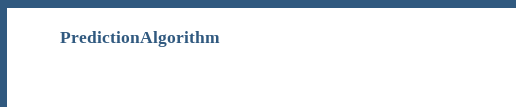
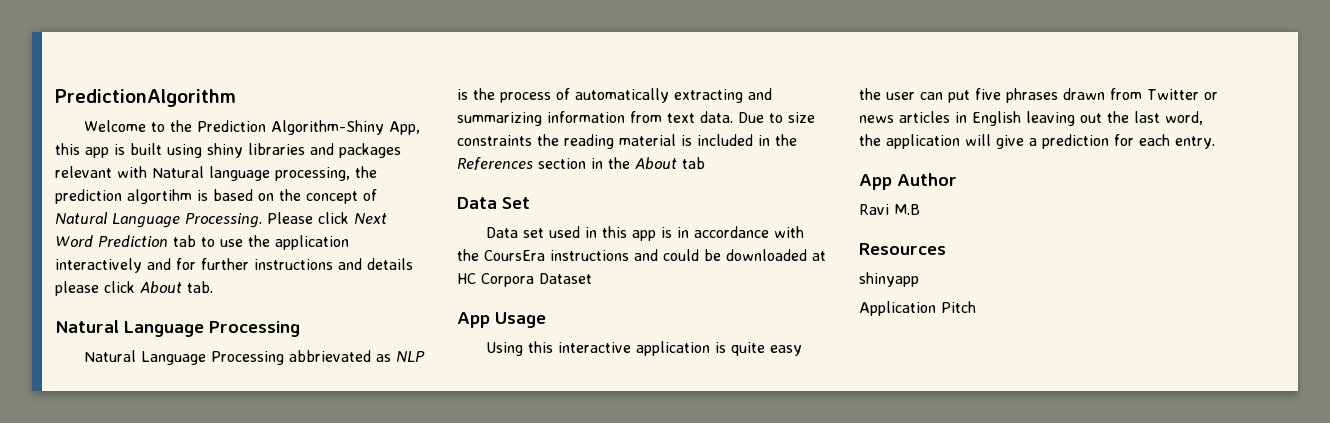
+ Welcome to the Prediction Algorithm-Shiny App, this app is built using shiny libraries and packages relevant with Natural language processing, the prediction algortihm is based on the concept of Natural Language Processing. Please click Next Word Prediction tab to use the application interactively and for further instructions and details please click About tab.
+ Natural Language Processing
+ Natural Language Processing abbrievated as NLP is the process of automatically extracting and summarizing information from text data. Due to size constraints the reading material is included in the References section in the About tab
+ Data Set
+ Data set used in this app is in accordance with the CoursEra instructions and could be downloaded at HC Corpora Dataset
+ App Usage
+ Using this interactive application is quite easy the user can put five phrases drawn from Twitter or news articles in English leaving out the last word, the application will give a prediction for each entry.
+ App Author
+ Ravi M.B
+ Resources
+ shinyapp
+ Application Pitch

